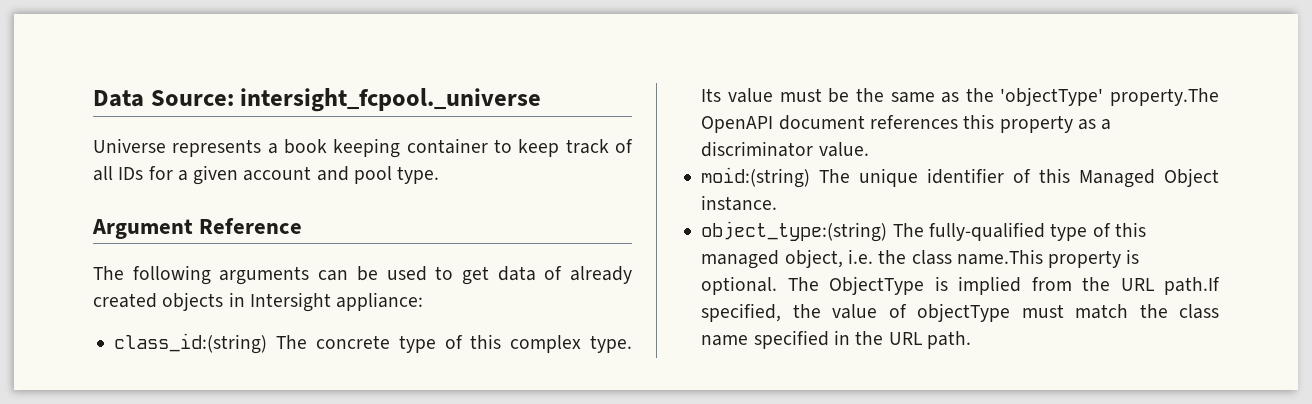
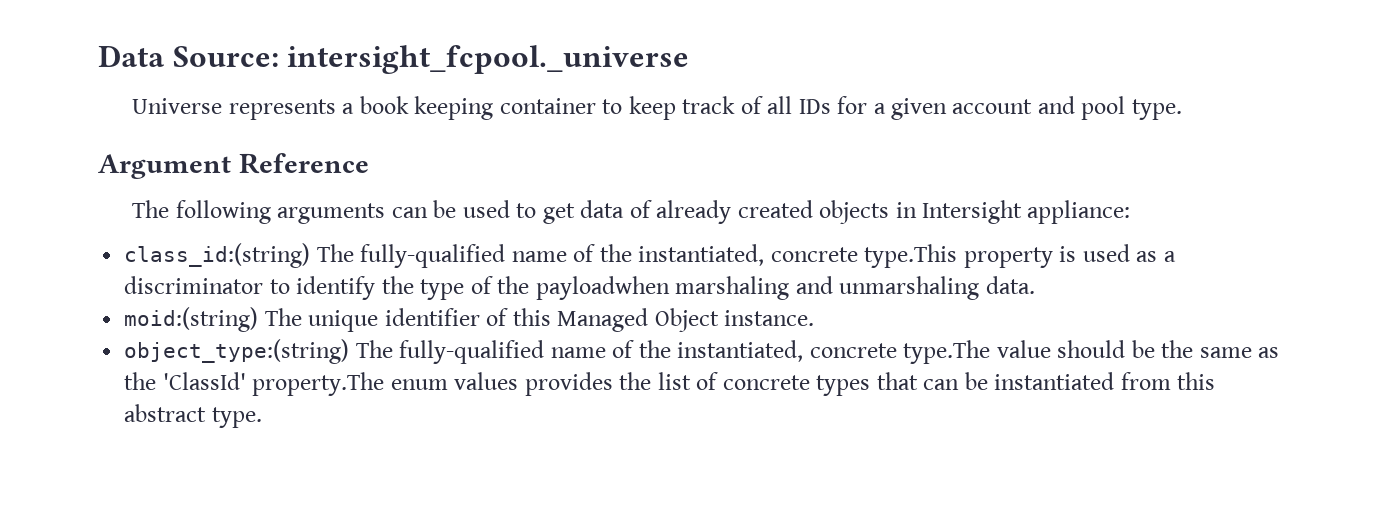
- class_id:(string) The concrete type of this complex type. Its value must be the same as the 'objectType' property.The OpenAPI document references this property as a discriminator value.
+ class_id:(string) The fully-qualified name of the instantiated, concrete type.This property is used as a discriminator to identify the type of the payloadwhen marshaling and unmarshaling data.
- object_type:(string) The fully-qualified type of this managed object, i.e. the class name.This property is optional. The ObjectType is implied from the URL path.If specified, the value of objectType must match the class name specified in the URL path.
+ object_type:(string) The fully-qualified name of the instantiated, concrete type.The value should be the same as the 'ClassId' property.The enum values provides the list of concrete types that can be instantiated from this abstract type.

